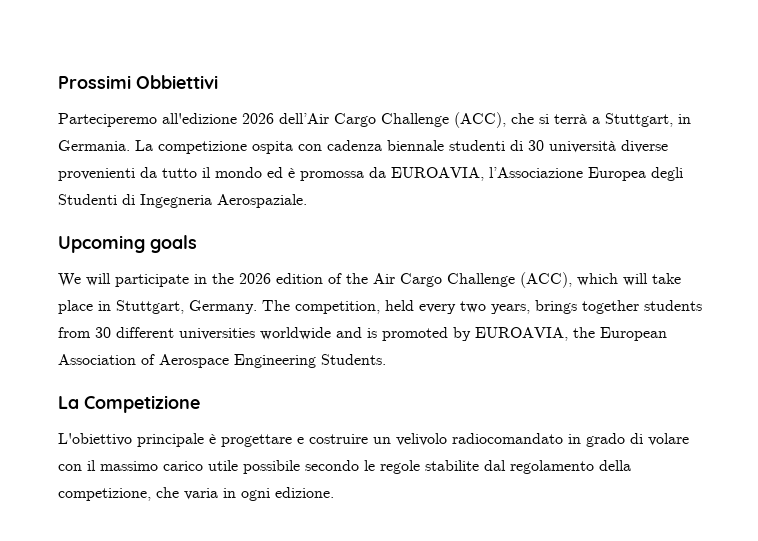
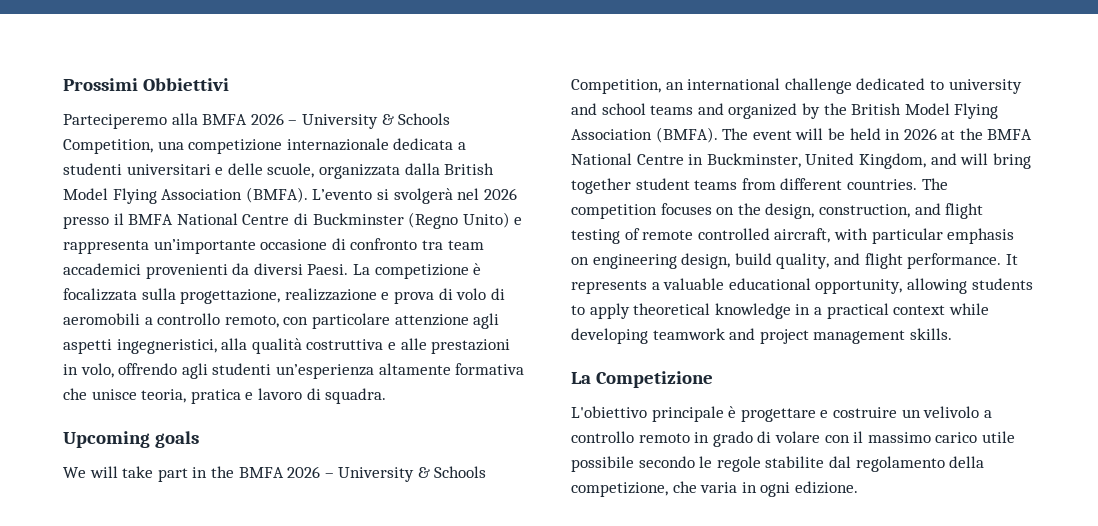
- Parteciperemo all'edizione 2026 dell’Air Cargo Challenge (ACC), che si terrà a Stuttgart, in Germania. La competizione ospita con cadenza biennale studenti di 30 università diverse provenienti da tutto il mondo ed è promossa da EUROAVIA, l’Associazione Europea degli Studenti di Ingegneria Aerospaziale.
+ Parteciperemo alla BMFA 2026 – University & Schools Competition, una competizione internazionale dedicata a studenti universitari e delle scuole, organizzata dalla British Model Flying Association (BMFA). L’evento si svolgerà nel 2026 presso il BMFA National Centre di Buckminster (Regno Unito) e rappresenta un’importante occasione di confronto tra team accademici provenienti da diversi Paesi. La competizione è focalizzata sulla progettazione, realizzazione e prova di volo di aeromobili a controllo remoto, con particolare attenzione agli aspetti ingegneristici, alla qualità costruttiva e alle prestazioni in volo, offrendo agli studenti un’esperienza altamente formativa che unisce teoria, pratica e lavoro di squadra.
  Upcoming goals
- We will participate in the 2026 edition of the Air Cargo Challenge (ACC), which will take place in Stuttgart, Germany. The competition, held every two years, brings together students from 30 different universities worldwide and is promoted by EUROAVIA, the European Association of Aerospace Engineering Students.
+ We will take part in the BMFA 2026 – University & Schools Competition, an international challenge dedicated to university and school teams and organized by the British Model Flying Association (BMFA). The event will be held in 2026 at the BMFA National Centre in Buckminster, United Kingdom, and will bring together student teams from different countries. The competition focuses on the design, construction, and flight testing of remote controlled aircraft, with particular emphasis on engineering design, build quality, and flight performance. It represents a valuable educational opportunity, allowing students to apply theoretical knowledge in a practical context while developing teamwork and project management skills.
- L'obiettivo principale è progettare e costruire un velivolo radiocomandato in grado di volare con il massimo carico utile possibile secondo le regole stabilite dal regolamento della competizione, che varia in ogni edizione.
+ L'obiettivo principale è progettare e costruire un velivolo a controllo remoto in grado di volare con il massimo carico utile possibile secondo le regole stabilite dal regolamento della competizione, che varia in ogni edizione.

